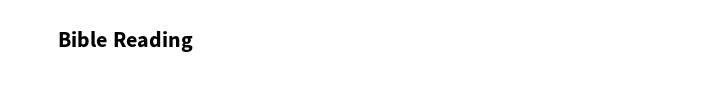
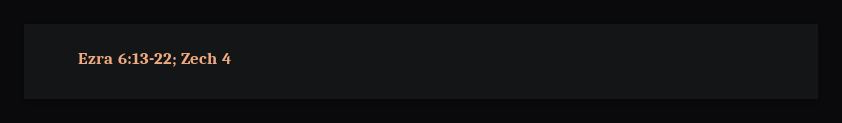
- Bible Reading
+ Ezra 6:13-22; Zech 4

